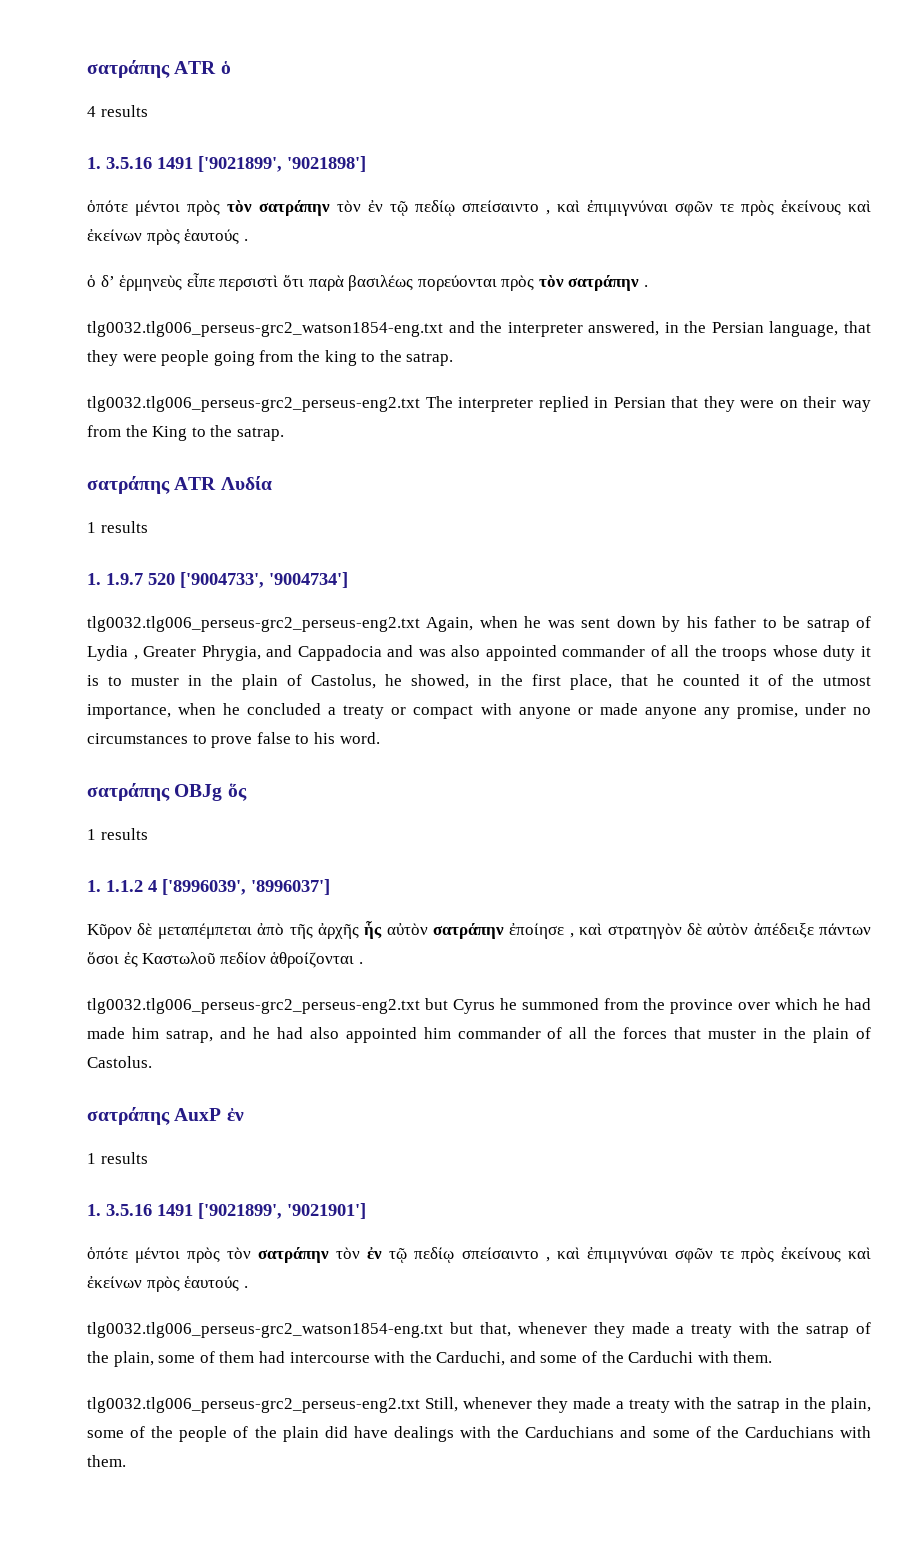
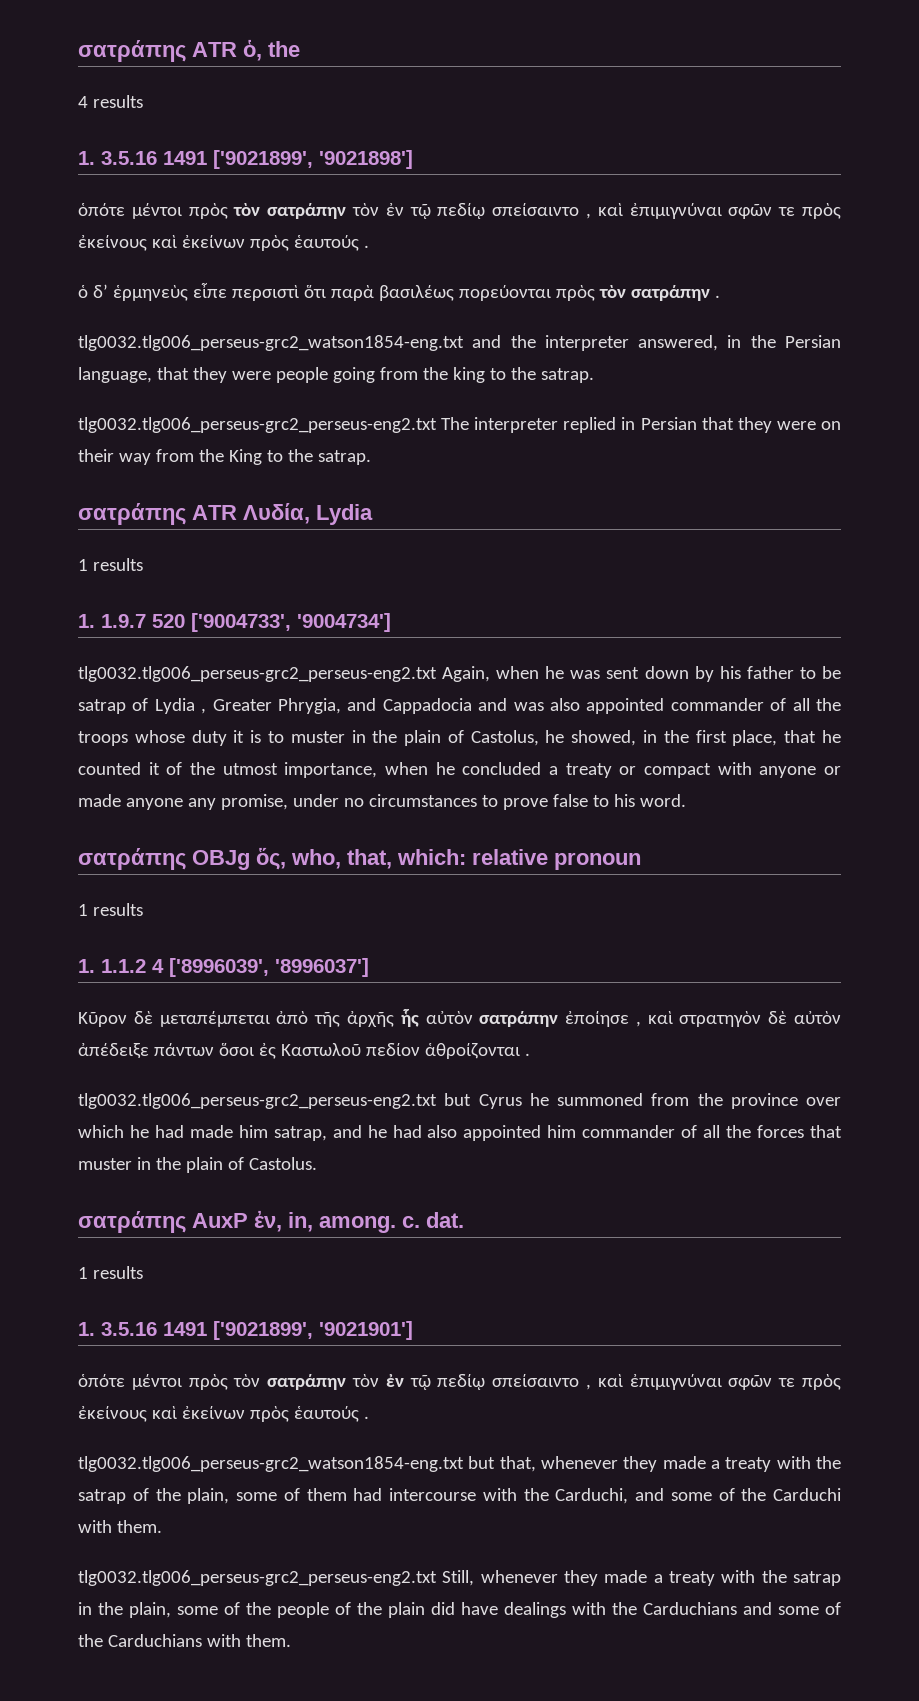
- σατράπης ATR ὁ
+ σατράπης ATR ὁ, the
- σατράπης ATR Λυδία
+ σατράπης ATR Λυδία, Lydia
- σατράπης OBJg ὅς
+ σατράπης OBJg ὅς, who, that, which: relative pronoun
- σατράπης AuxP ἐν
+ σατράπης AuxP ἐν, in, among. c. dat.

